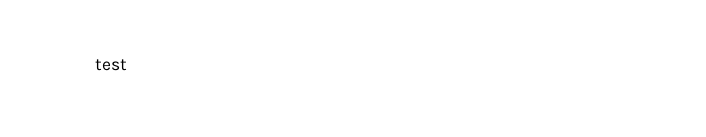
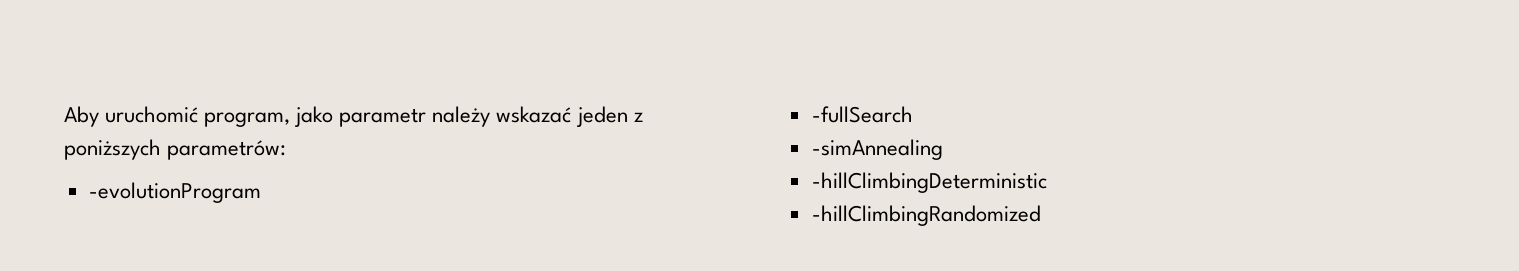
- test
+ Aby uruchomić program, jako parametr należy wskazać jeden z poniższych parametrów:
+ -evolutionProgram
+ -fullSearch
+ -simAnnealing
+ -hillClimbingDeterministic
+ -hillClimbingRandomized

